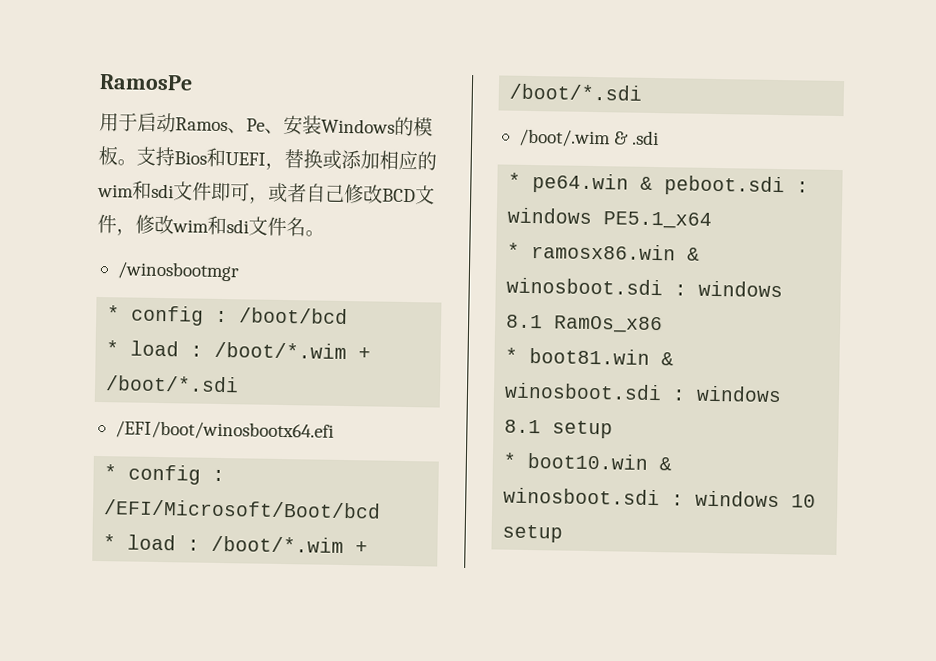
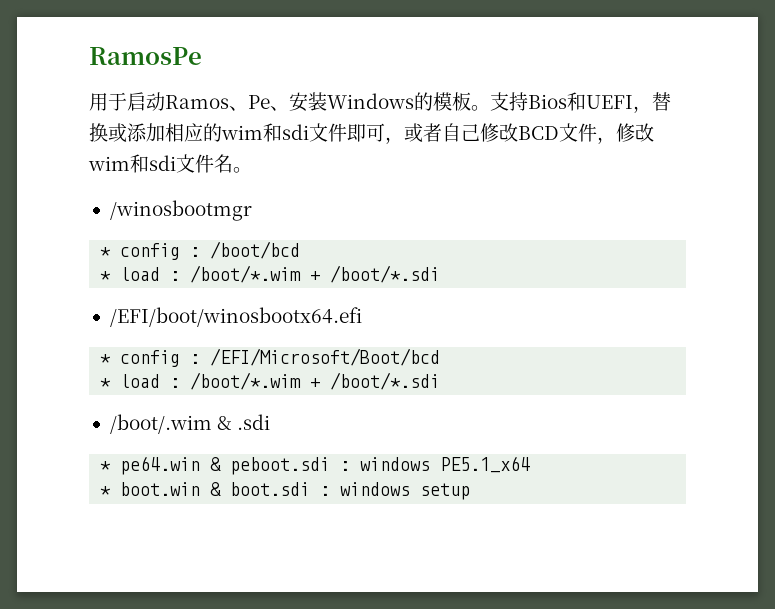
- * ramosx86.win & winosboot.sdi : windows 8.1 RamOs_x86
- * boot81.win & winosboot.sdi : windows 8.1 setup
- * boot10.win & winosboot.sdi : windows 10 setup
+ * boot.win & boot.sdi : windows setup

